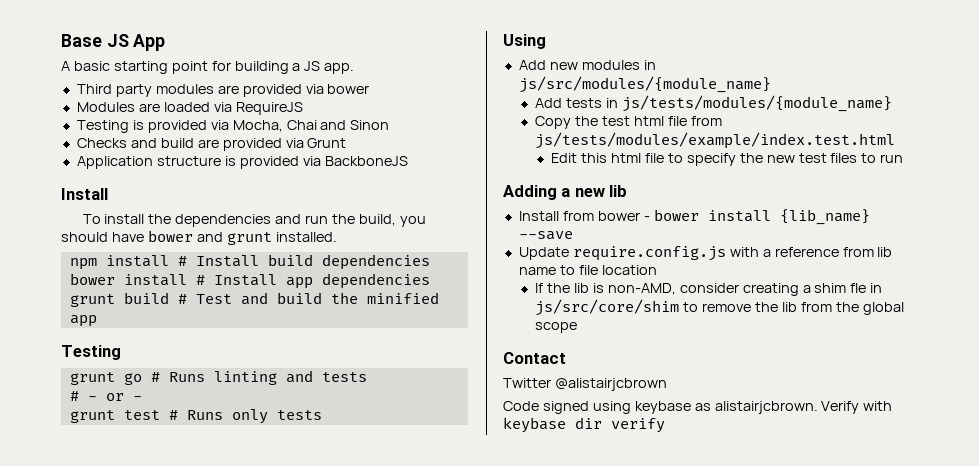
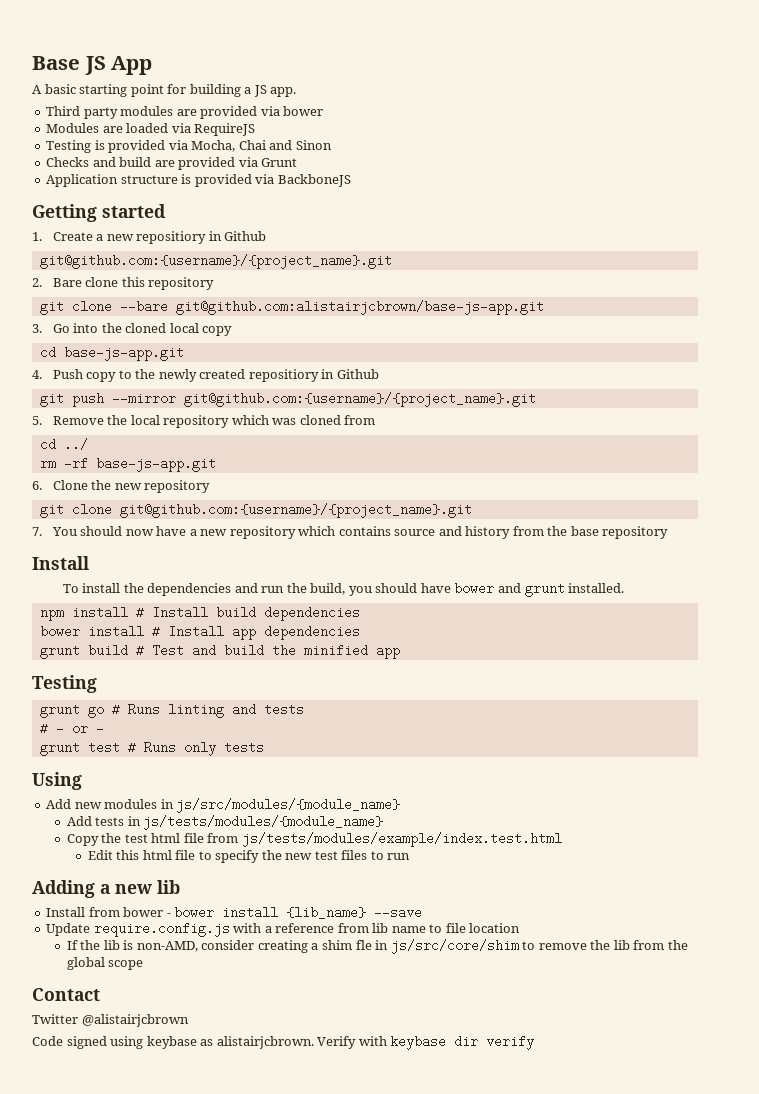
+ Getting started
+ 1. Create a new repositiory in Github
+ git@github.com:{username}/{project_name}.git
+ 2. Bare clone this repository
+ git clone --bare git@github.com:alistairjcbrown/base-js-app.git
+ 3. Go into the cloned local copy
+ cd base-js-app.git
+ 4. Push copy to the newly created repositiory in Github
+ git push --mirror git@github.com:{username}/{project_name}.git
+ 5. Remove the local repository which was cloned from
+ cd ../
+ rm -rf base-js-app.git
+ 6. Clone the new repository
+ git clone git@github.com:{username}/{project_name}.git
+ 7. You should now have a new repository which contains source and history from the base repository

